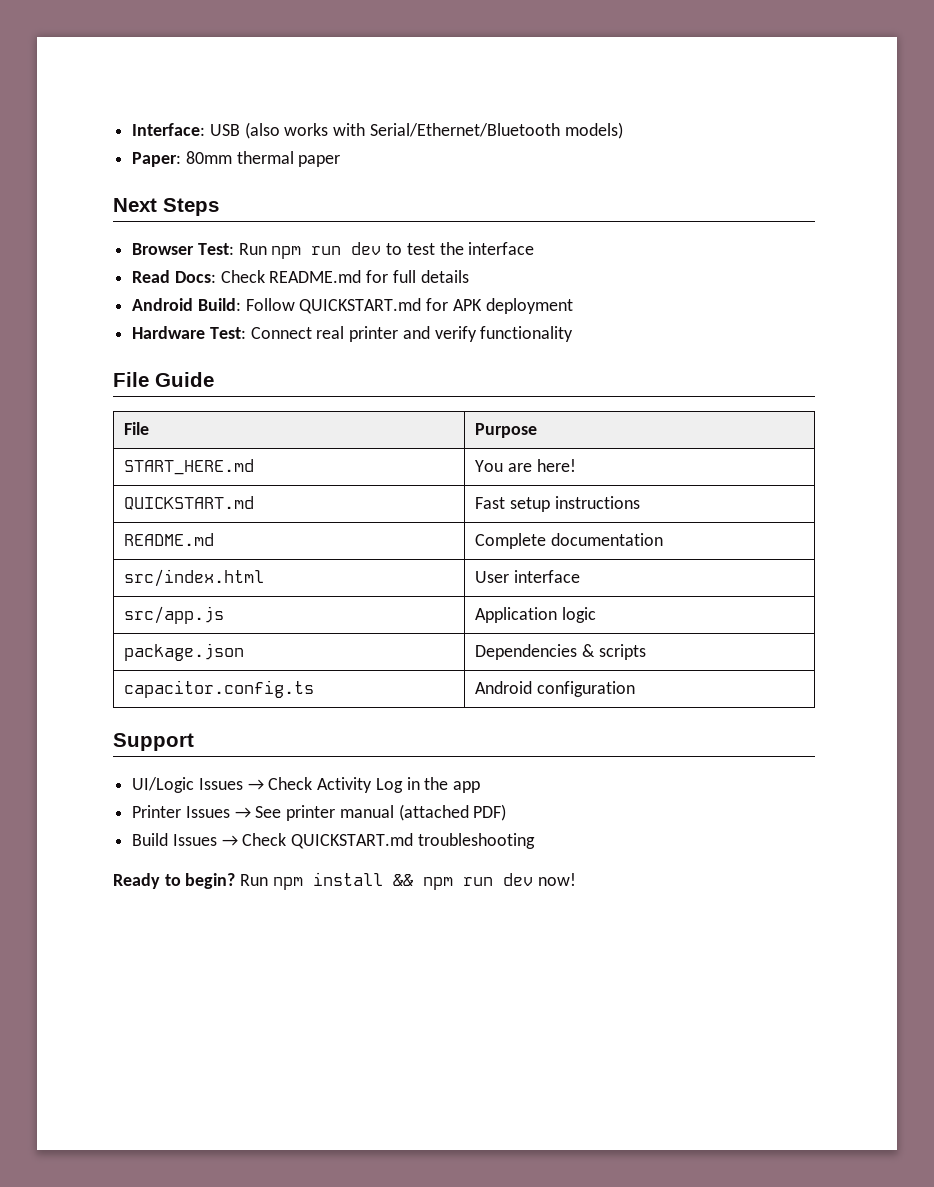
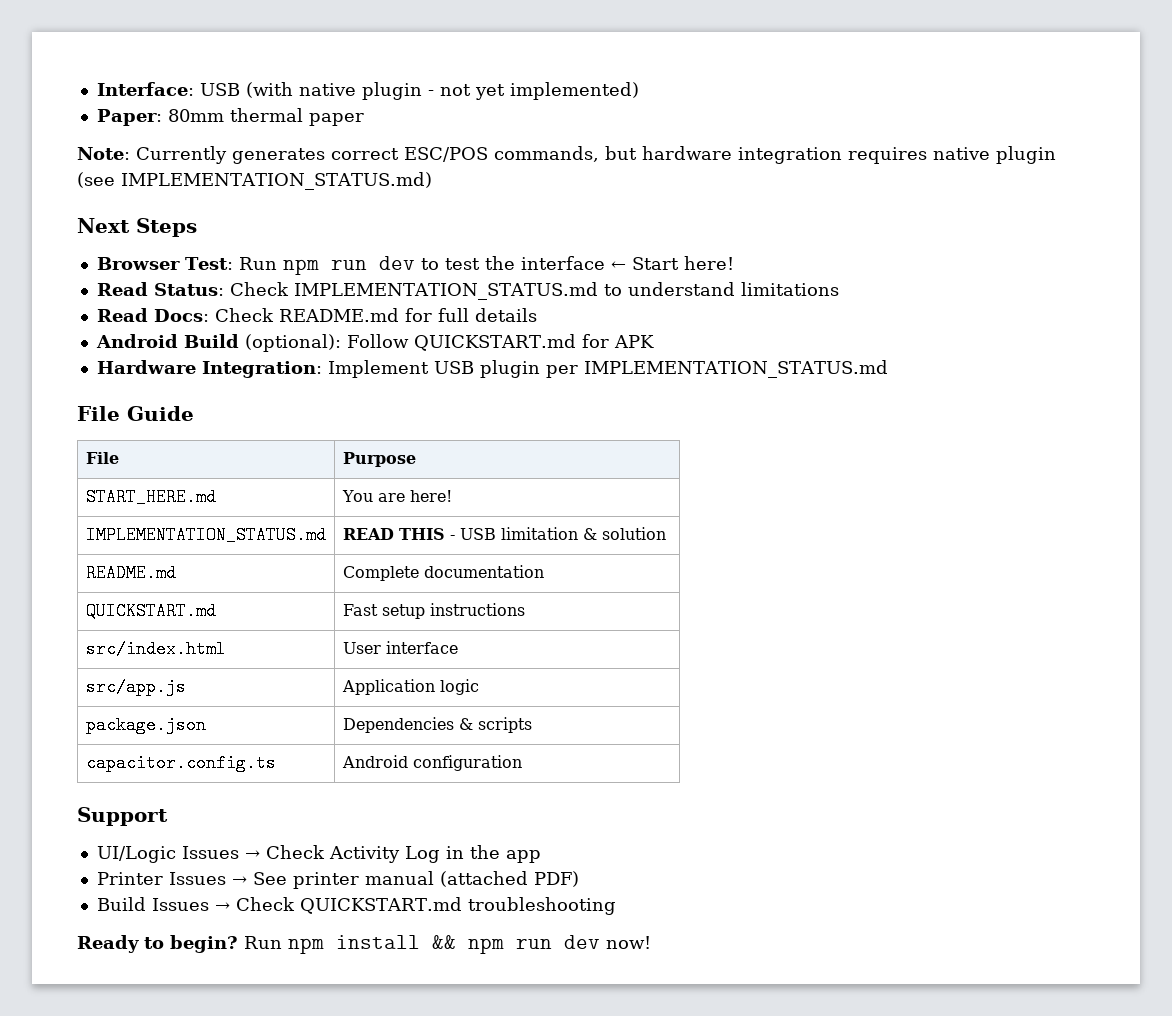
- Interface: USB (also works with Serial/Ethernet/Bluetooth models)
+ Interface: USB (with native plugin - not yet implemented)
  Paper: 80mm thermal paper
+ Note: Currently generates correct ESC/POS commands, but hardware integration requires native plugin (see IMPLEMENTATION_STATUS.md)
- Browser Test: Run npm run dev to test the interface
+ Browser Test: Run npm run dev to test the interface ← Start here!
+ Read Status: Check IMPLEMENTATION_STATUS.md to understand limitations
- Android Build: Follow QUICKSTART.md for APK deployment
+ Android Build (optional): Follow QUICKSTART.md for APK
- Hardware Test: Connect real printer and verify functionality
+ Hardware Integration: Implement USB plugin per IMPLEMENTATION_STATUS.md
+ IMPLEMENTATION_STATUS.md | READ THIS - USB limitation & solution
+ README.md | Complete documentation
- README.md | Complete documentation

